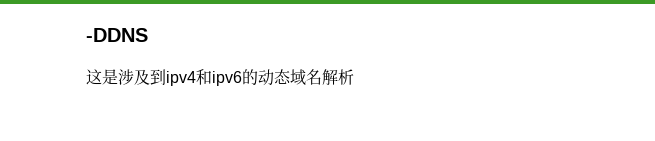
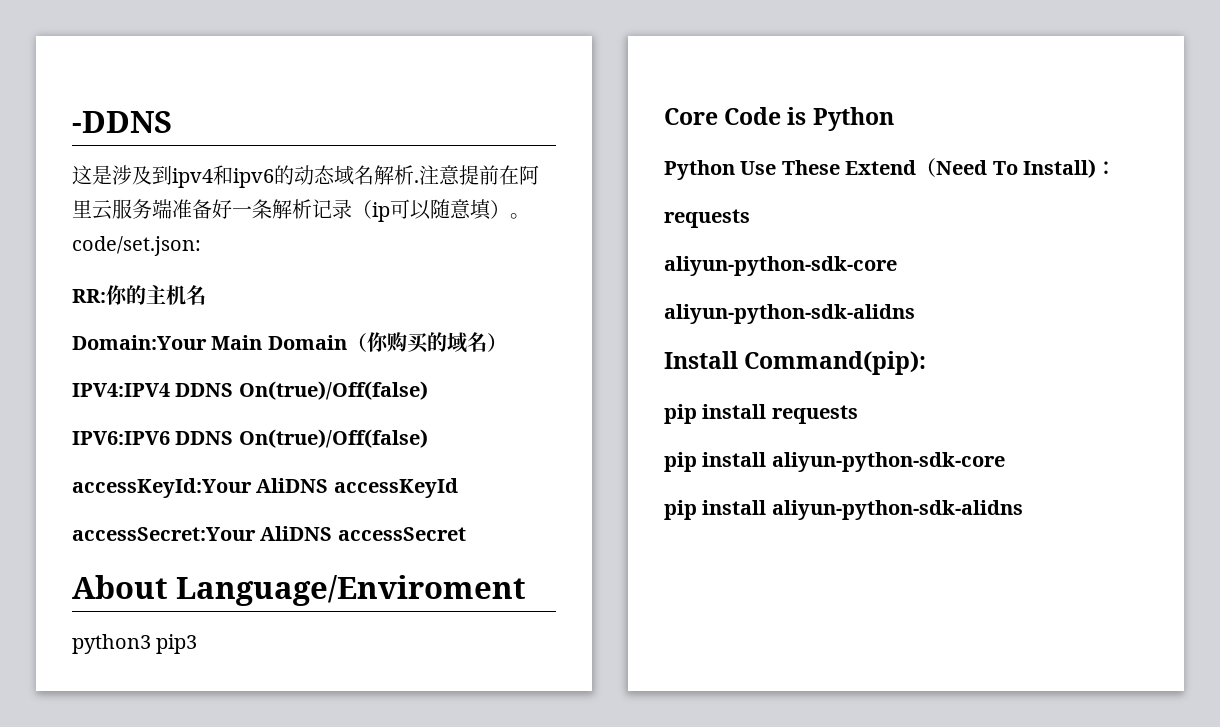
- 这是涉及到ipv4和ipv6的动态域名解析
+ 这是涉及到ipv4和ipv6的动态域名解析.注意提前在阿里云服务端准备好一条解析记录（ip可以随意填）。code/set.json:
+ RR:你的主机名
+ Domain:Your Main Domain（你购买的域名）
+ IPV4:IPV4 DDNS On(true)/Off(false)
+ IPV6:IPV6 DDNS On(true)/Off(false)
+ accessKeyId:Your AliDNS accessKeyId
+ accessSecret:Your AliDNS accessSecret
+ About Language/Enviroment
+ python3 pip3
+ Core Code is Python
+ Python Use These Extend（Need To Install)：
+ requests
+ aliyun-python-sdk-core
+ aliyun-python-sdk-alidns
+ Install Command(pip):
+ pip install requests
+ pip install aliyun-python-sdk-core
+ pip install aliyun-python-sdk-alidns

